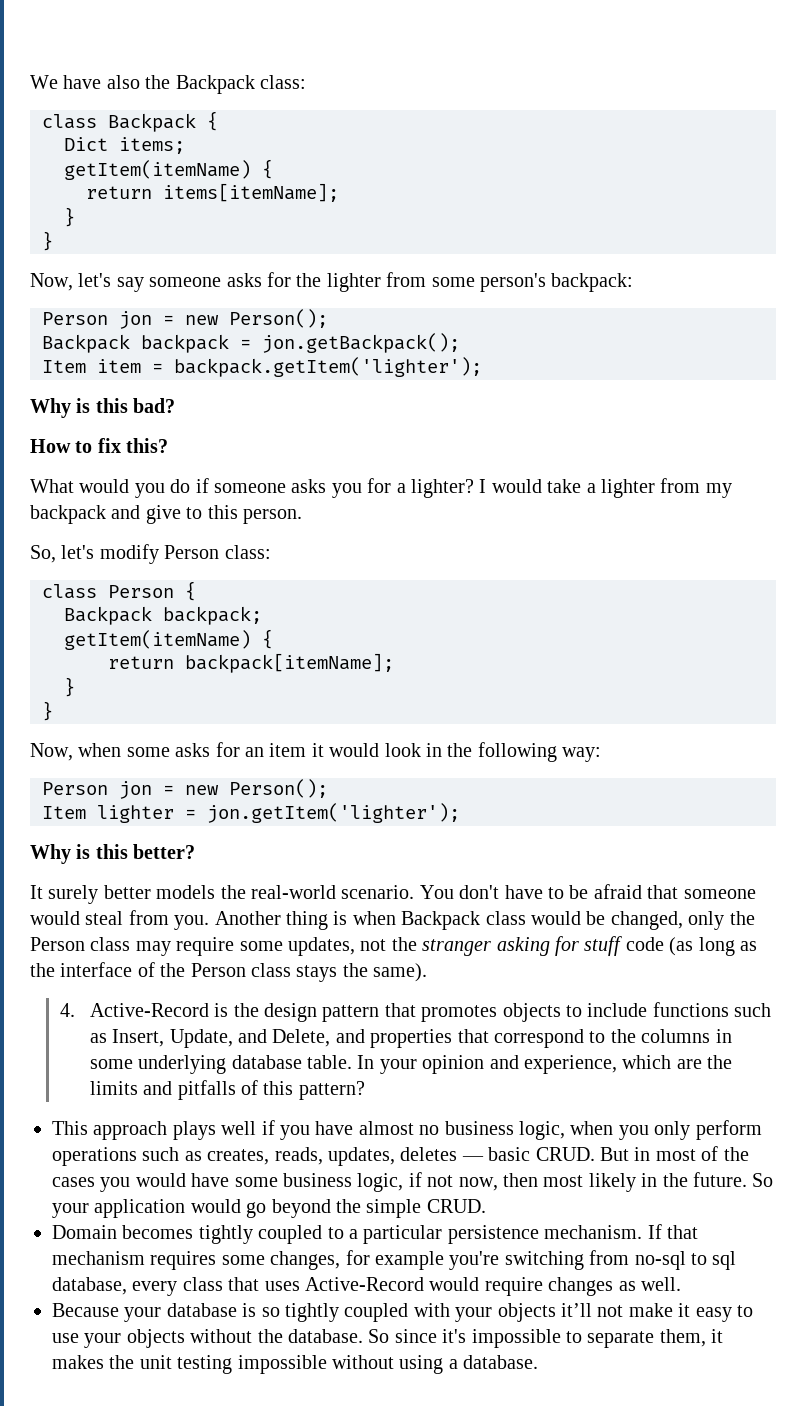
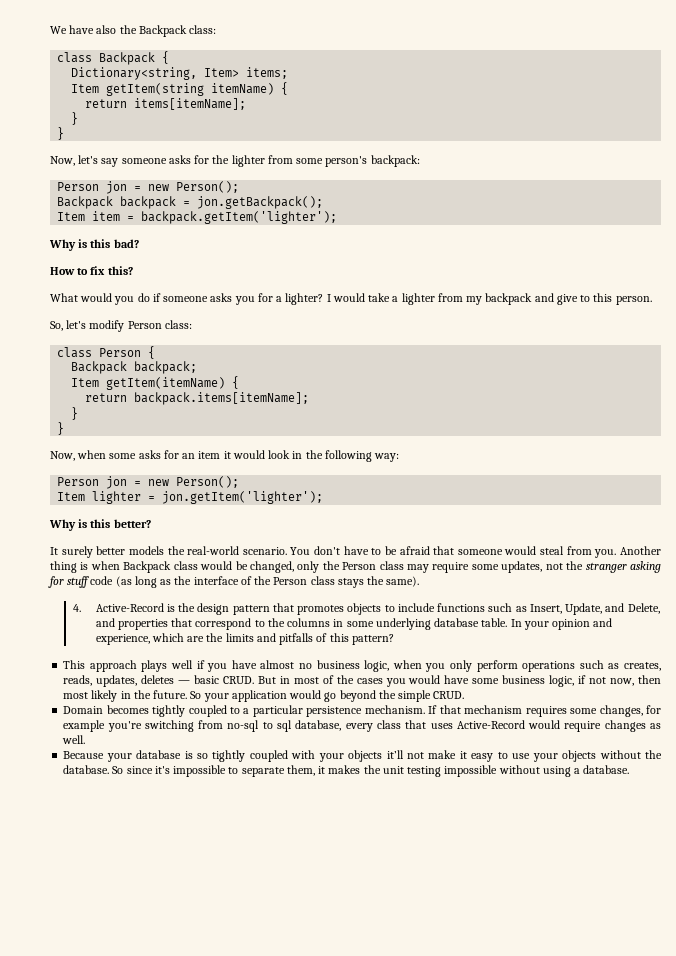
- Dict items;
- getItem(itemName) {
+ Dictionary<string, Item> items;
+ Item getItem(string itemName) {
  Backpack backpack;
- getItem(itemName) {
- return backpack[itemName];
+ Item getItem(itemName) {
+ return backpack.items[itemName];

